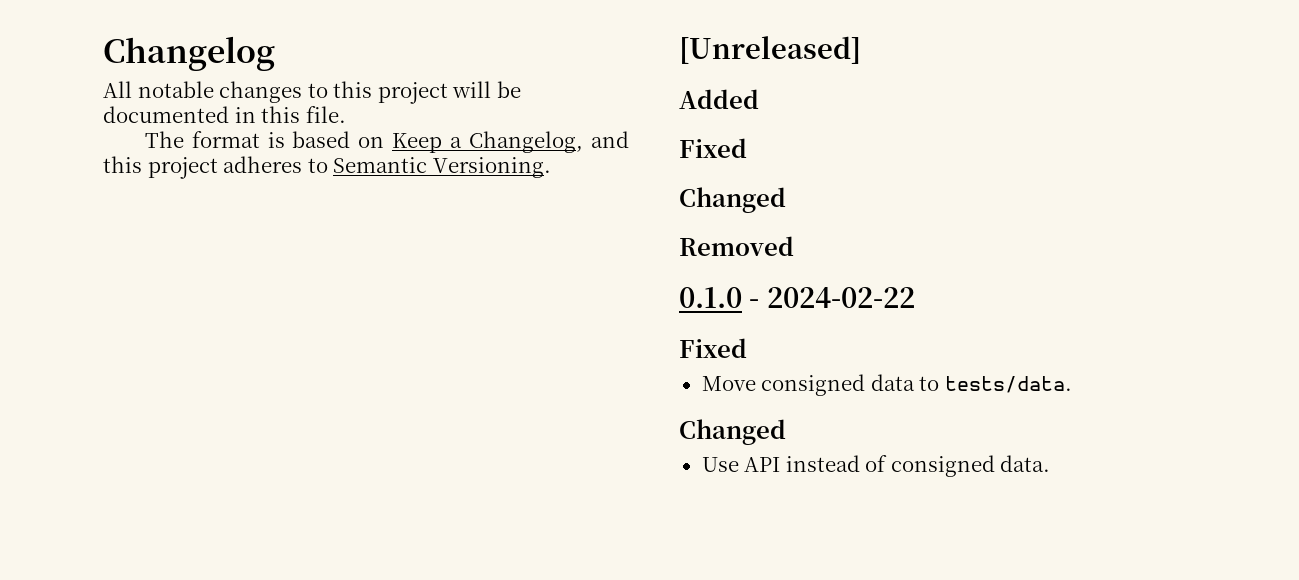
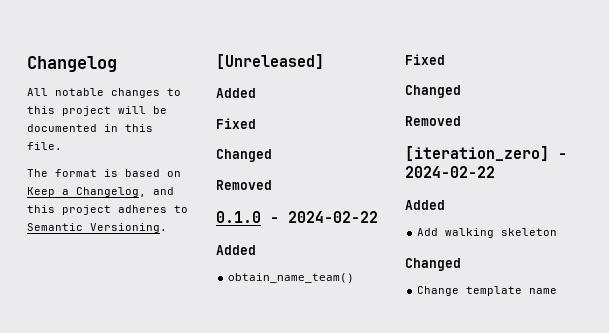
  0.1.0 - 2024-02-22
+ Added
+ obtain_name_team()
  Fixed
- Move consigned data to tests/data.
  Changed
- Use API instead of consigned data.
+ Removed
+ [iteration_zero] - 2024-02-22
+ Added
+ Add walking skeleton
+ Changed
+ Change template name

